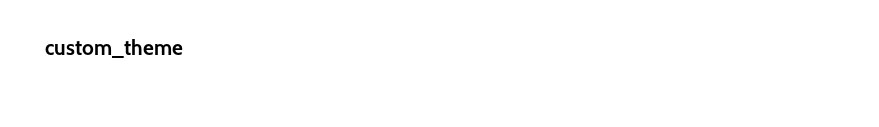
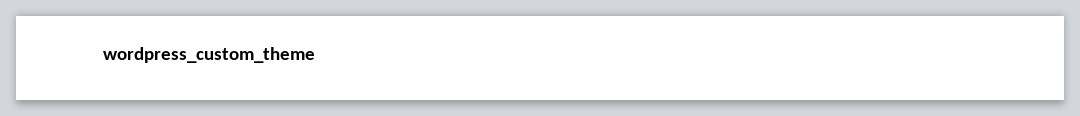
- custom_theme
+ wordpress_custom_theme

